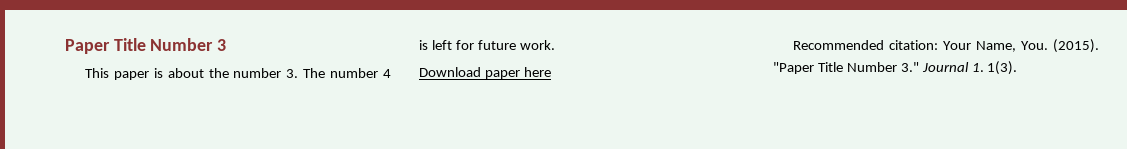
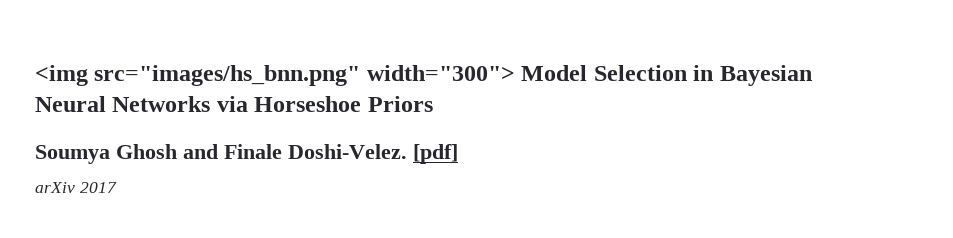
- Paper Title Number 3
- This paper is about the number 3. The number 4 is left for future work.
- Download paper here
- Recommended citation: Your Name, You. (2015). "Paper Title Number 3." Journal 1. 1(3).
+ <img src="images/hs_bnn.png" width="300"> Model Selection in Bayesian Neural Networks via Horseshoe Priors
+ Soumya Ghosh and Finale Doshi-Velez. [pdf]
+ arXiv 2017

